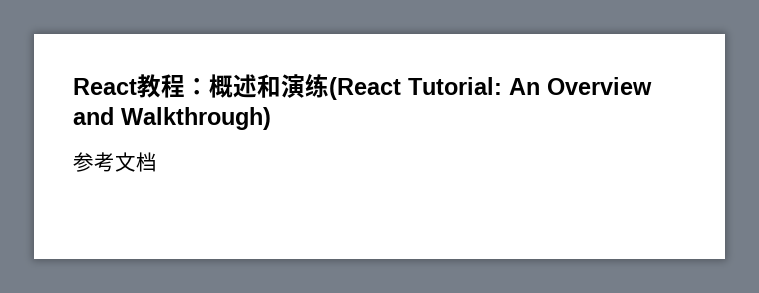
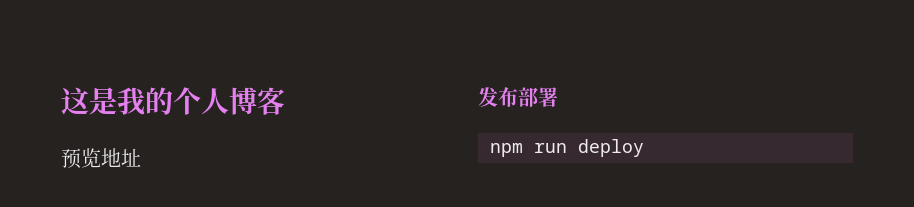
- React教程：概述和演练(React Tutorial: An Overview and Walkthrough)
- 参考文档
+ 这是我的个人博客
+ 预览地址
+ 发布部署
+ npm run deploy

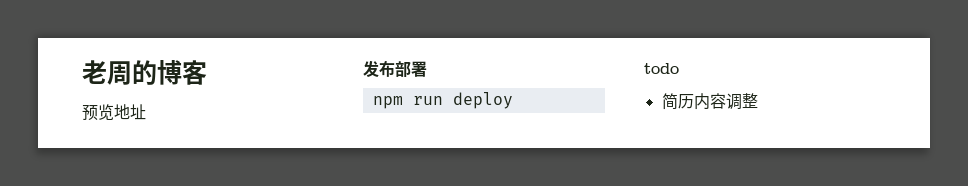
- 这是我的个人博客
+ 老周的博客
+ todo
+ 简历内容调整

